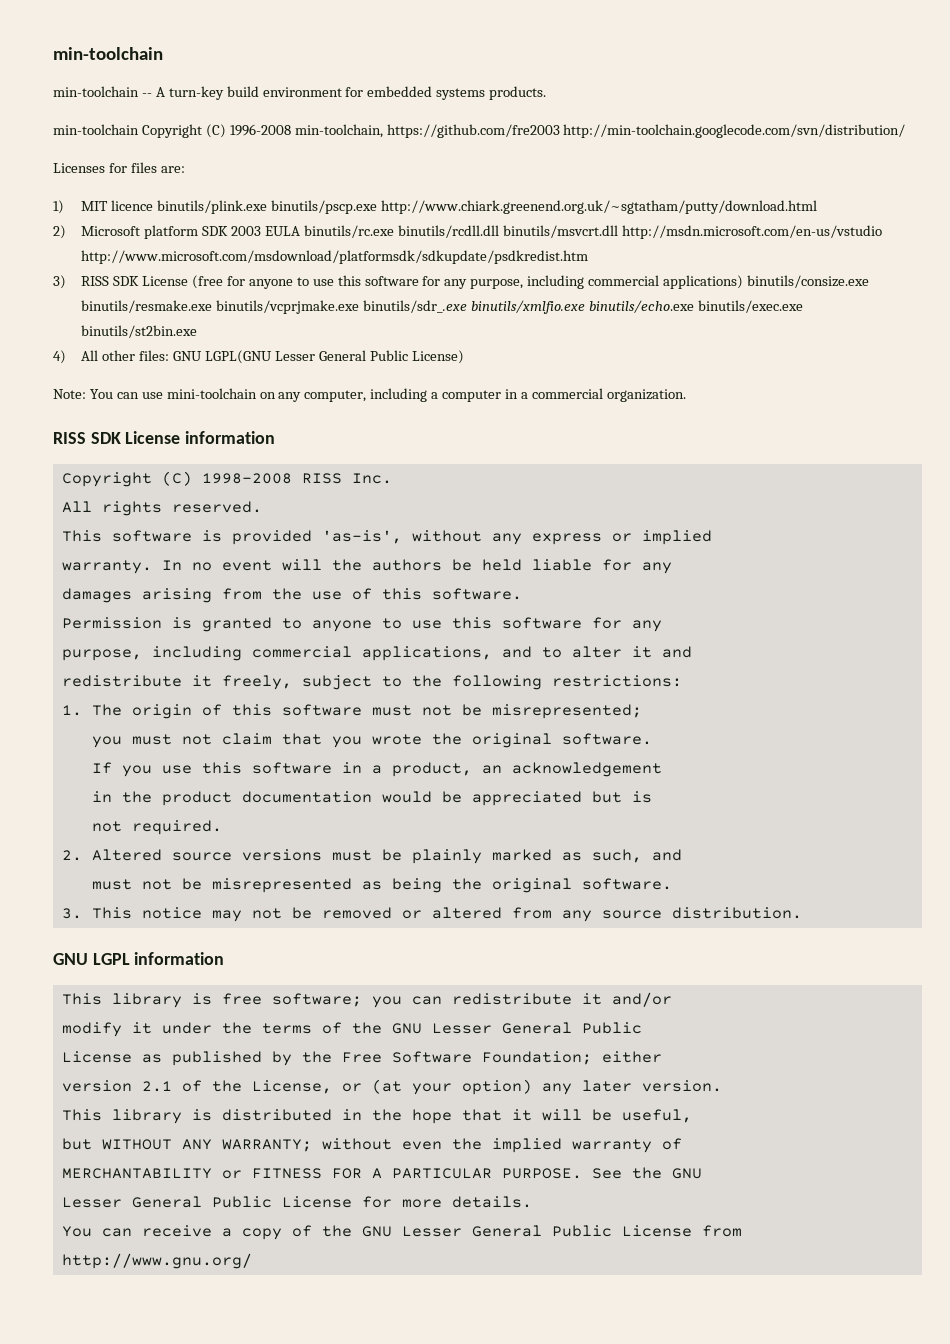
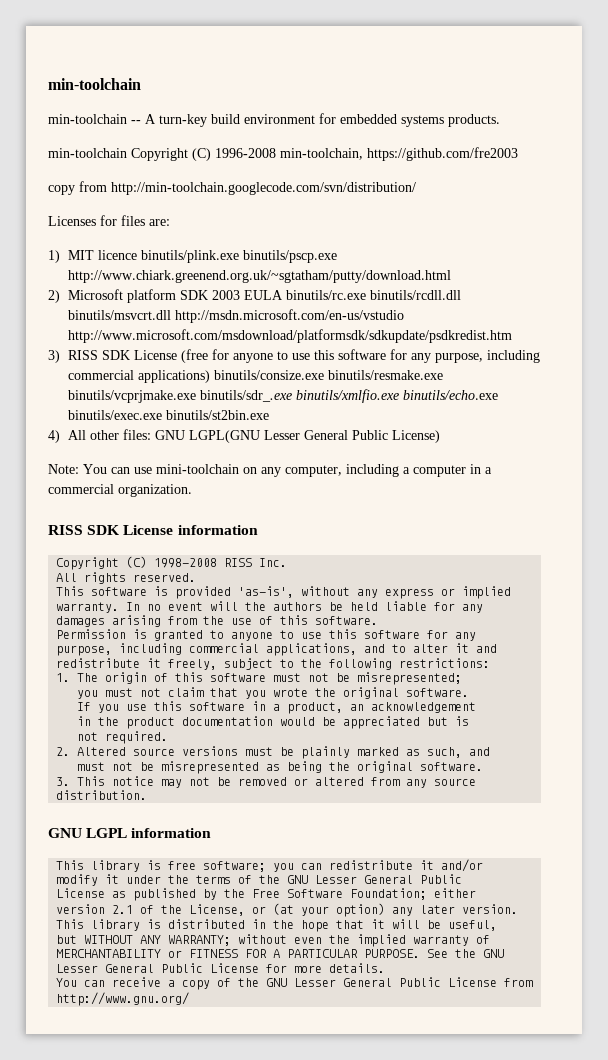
- min-toolchain Copyright (C) 1996-2008 min-toolchain, https://github.com/fre2003 http://min-toolchain.googlecode.com/svn/distribution/
+ min-toolchain Copyright (C) 1996-2008 min-toolchain, https://github.com/fre2003
+ copy from http://min-toolchain.googlecode.com/svn/distribution/

